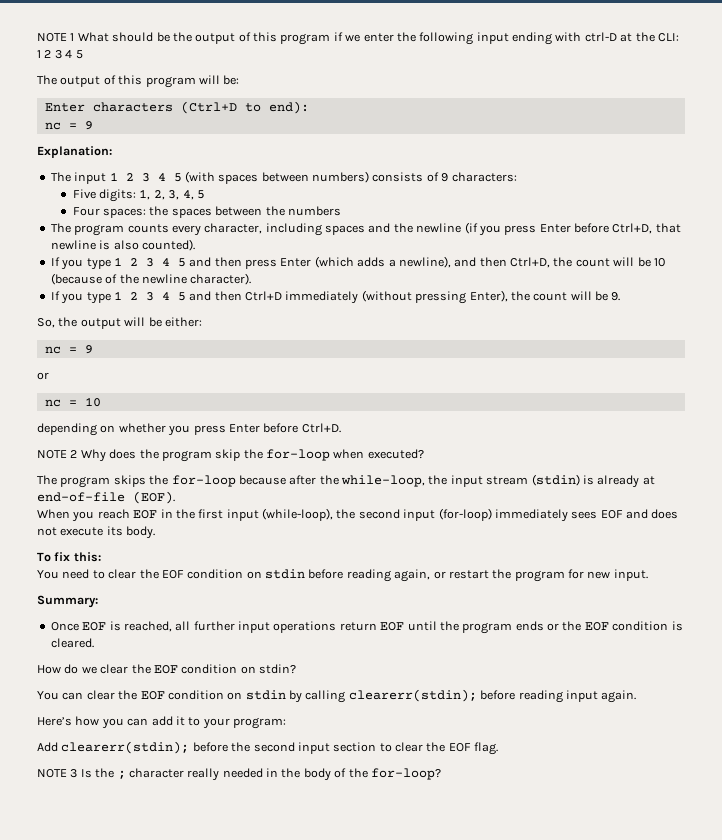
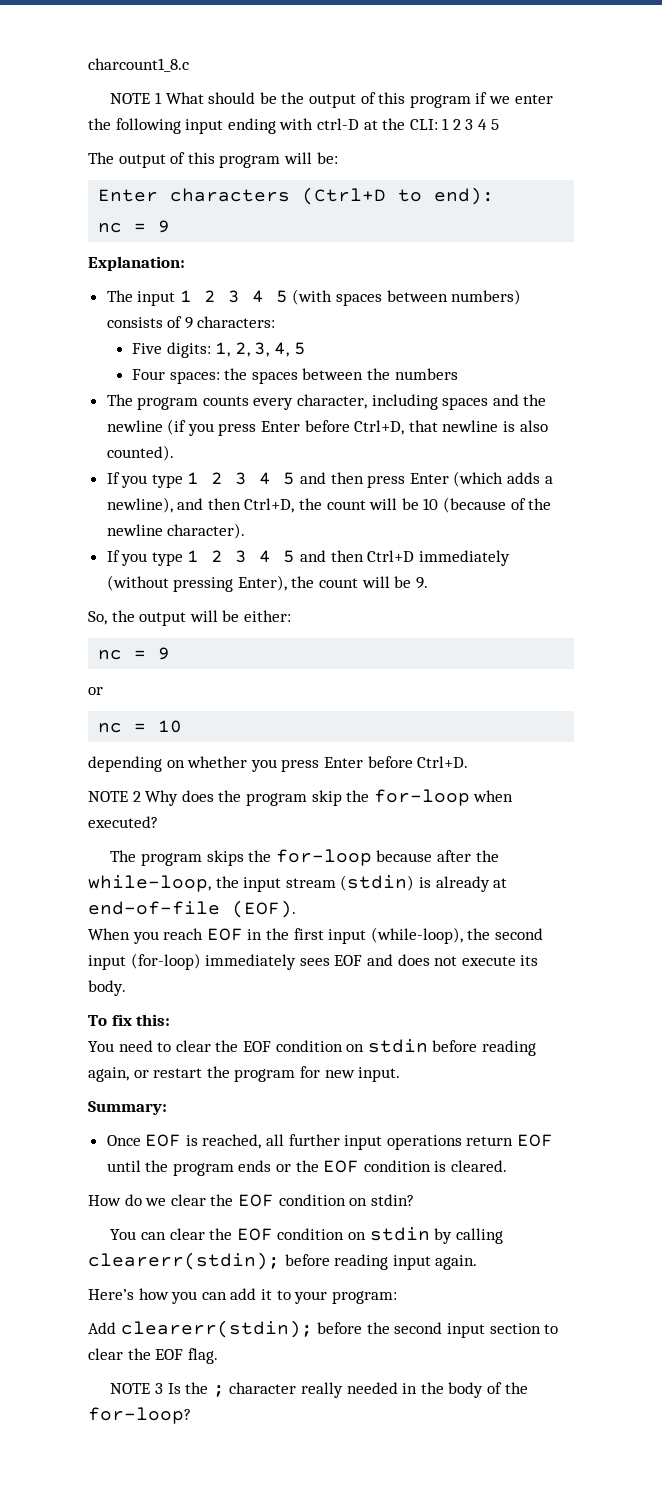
+ charcount1_8.c

